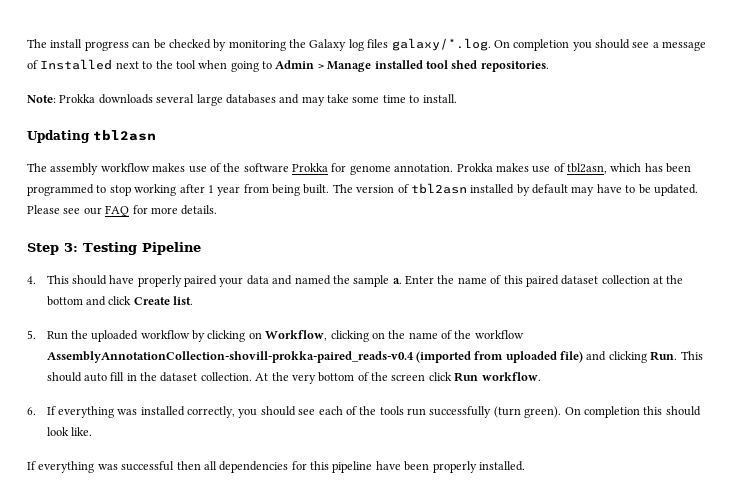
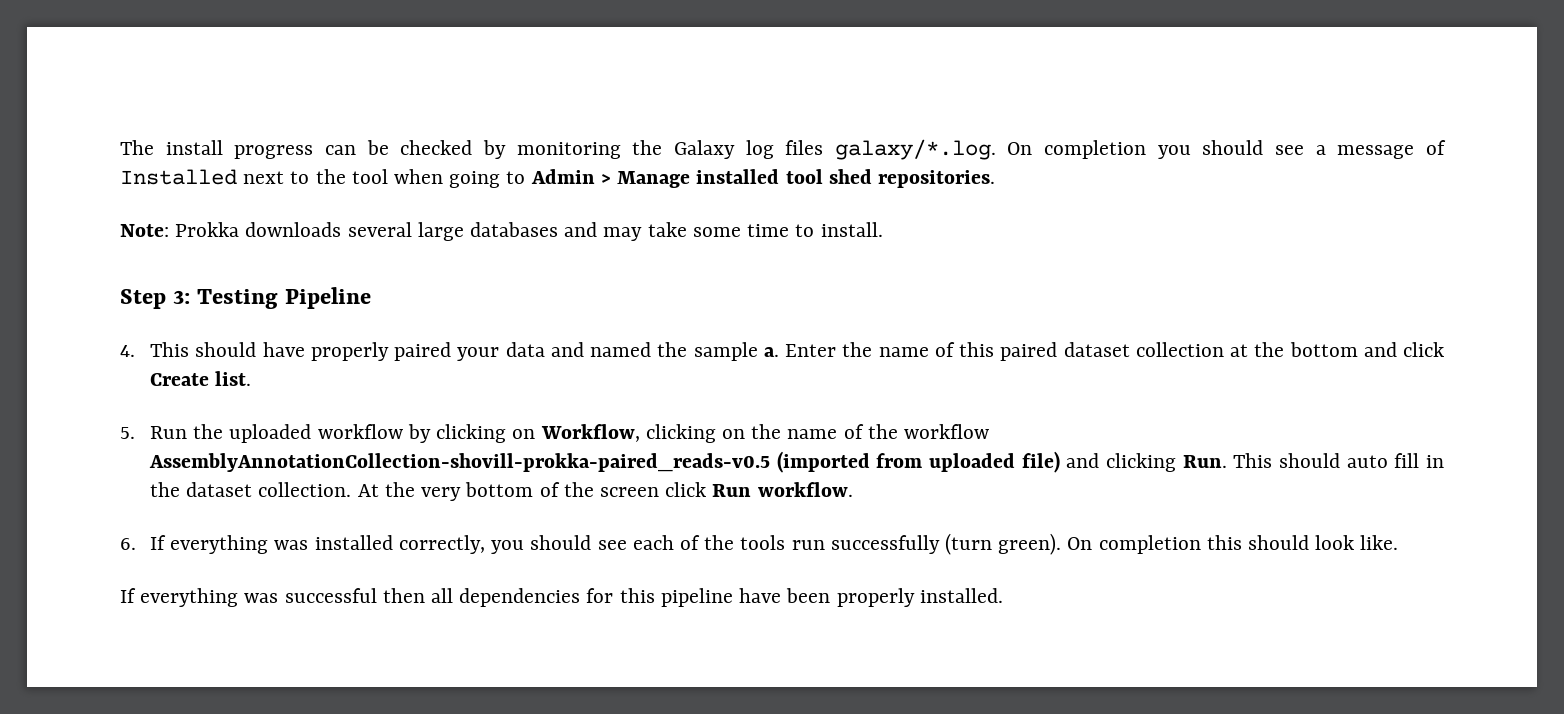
- Updating tbl2asn
- The assembly workflow makes use of the software Prokka for genome annotation. Prokka makes use of tbl2asn, which has been programmed to stop working after 1 year from being built. The version of tbl2asn installed by default may have to be updated. Please see our FAQ for more details.
- 5. Run the uploaded workflow by clicking on Workflow, clicking on the name of the workflow AssemblyAnnotationCollection-shovill-prokka-paired_reads-v0.4 (imported from uploaded file) and clicking Run. This should auto fill in the dataset collection.
+ 5. Run the uploaded workflow by clicking on Workflow, clicking on the name of the workflow AssemblyAnnotationCollection-shovill-prokka-paired_reads-v0.5 (imported from uploaded file) and clicking Run. This should auto fill in the dataset collection.

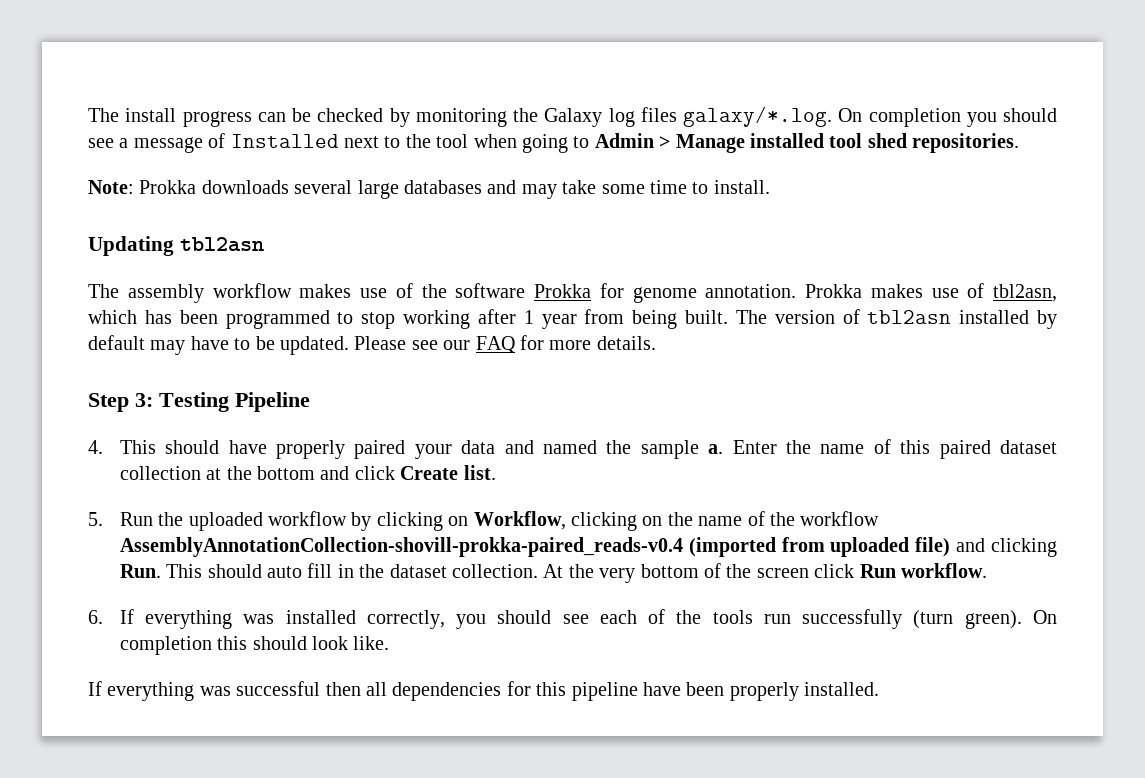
+ Updating tbl2asn
+ The assembly workflow makes use of the software Prokka for genome annotation. Prokka makes use of tbl2asn, which has been programmed to stop working after 1 year from being built. The version of tbl2asn installed by default may have to be updated. Please see our FAQ for more details.
- 5. Run the uploaded workflow by clicking on Workflow, clicking on the name of the workflow AssemblyAnnotationCollection-shovill-prokka-paired_reads-v0.5 (imported from uploaded file) and clicking Run. This should auto fill in the dataset collection.
+ 5. Run the uploaded workflow by clicking on Workflow, clicking on the name of the workflow AssemblyAnnotationCollection-shovill-prokka-paired_reads-v0.4 (imported from uploaded file) and clicking Run. This should auto fill in the dataset collection.

